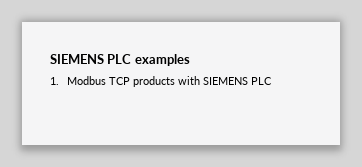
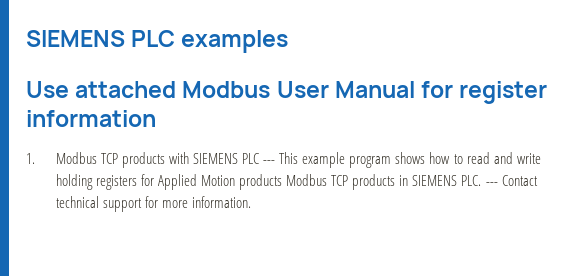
+ Use attached Modbus User Manual for register information
- 1. Modbus TCP products with SIEMENS PLC
+ 1. Modbus TCP products with SIEMENS PLC --- This example program shows how to read and write holding registers for Applied Motion products Modbus TCP products in SIEMENS PLC. --- Contact technical support for more information.

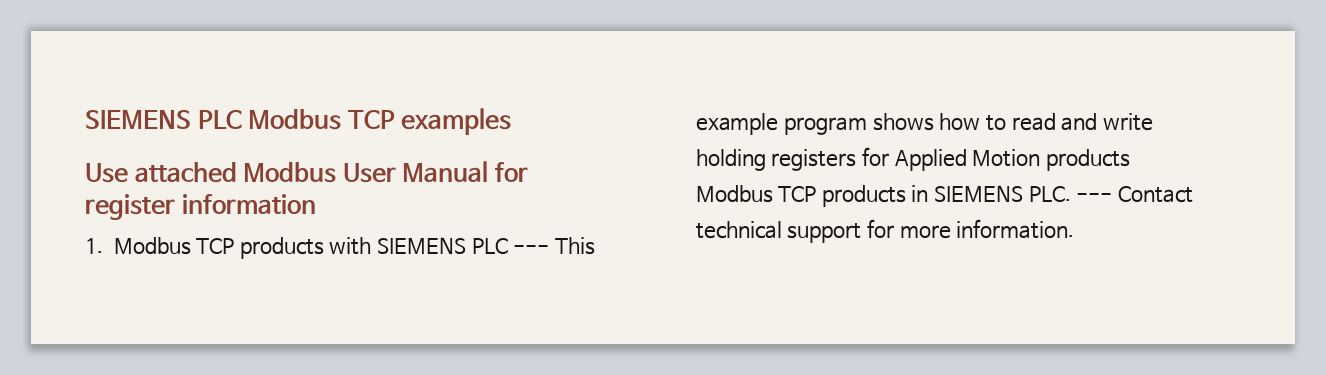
- SIEMENS PLC examples
+ SIEMENS PLC Modbus TCP examples

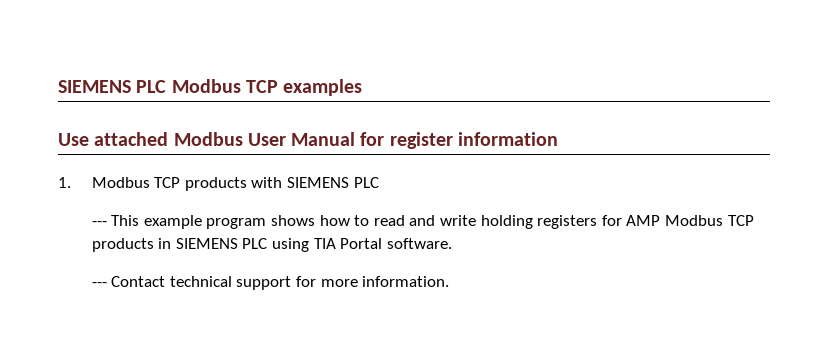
- 1. Modbus TCP products with SIEMENS PLC --- This example program shows how to read and write holding registers for Applied Motion products Modbus TCP products in SIEMENS PLC. --- Contact technical support for more information.
+ 1. Modbus TCP products with SIEMENS PLC
+ --- This example program shows how to read and write holding registers for AMP Modbus TCP products in SIEMENS PLC using TIA Portal software.
+ --- Contact technical support for more information.

